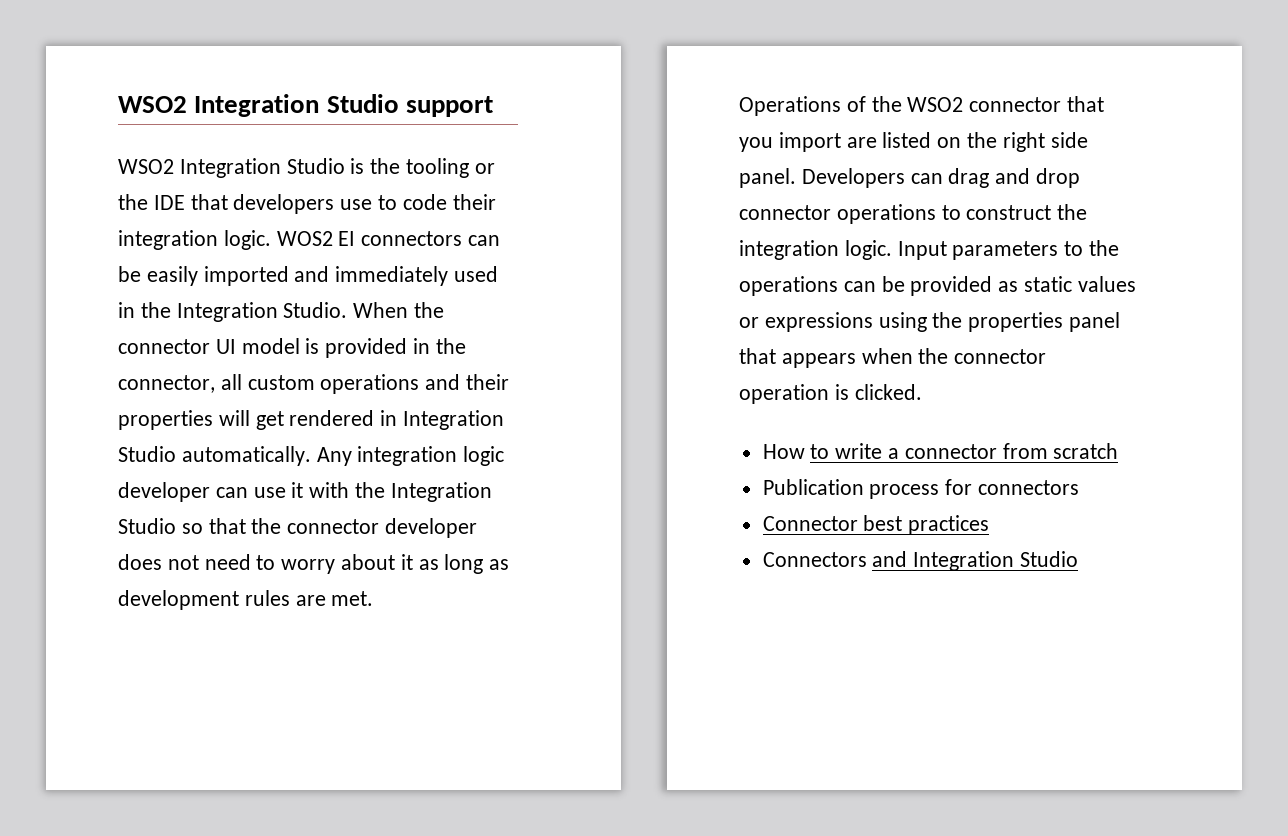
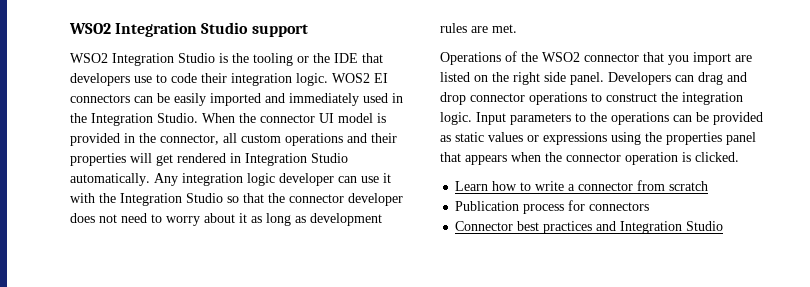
- How to write a connector from scratch
+ Learn how to write a connector from scratch
- Connector best practices
- Connectors and Integration Studio
+ Connector best practices and Integration Studio

